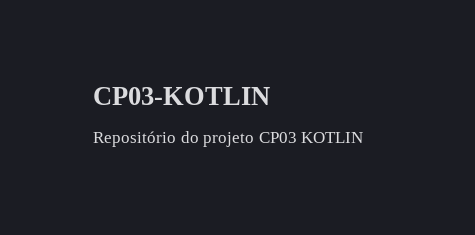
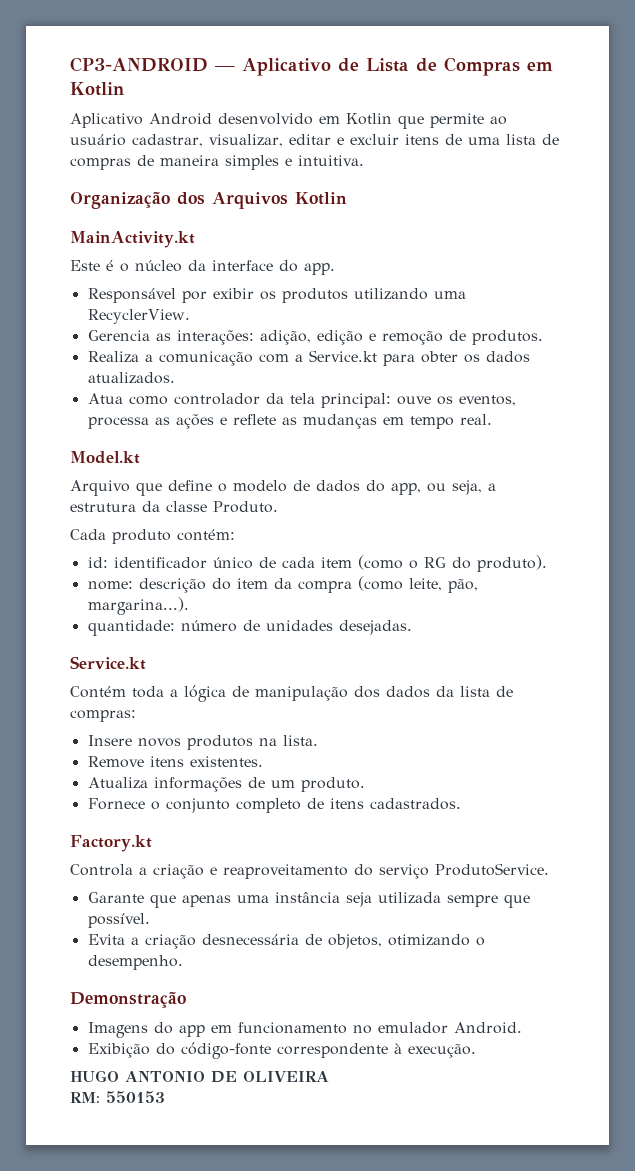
- CP03-KOTLIN
- Repositório do projeto CP03 KOTLIN
+ CP3-ANDROID — Aplicativo de Lista de Compras em Kotlin
+ Aplicativo Android desenvolvido em Kotlin que permite ao usuário cadastrar, visualizar, editar e excluir itens de uma lista de compras de maneira simples e intuitiva.
+ Organização dos Arquivos Kotlin
+ MainActivity.kt
+ Este é o núcleo da interface do app.
+ Responsável por exibir os produtos utilizando uma RecyclerView.
+ Gerencia as interações: adição, edição e remoção de produtos.
+ Realiza a comunicação com a Service.kt para obter os dados atualizados.
+ Atua como controlador da tela principal: ouve os eventos, processa as ações e reflete as mudanças em tempo real.
+ Model.kt
+ Arquivo que define o modelo de dados do app, ou seja, a estrutura da classe Produto.
+ Cada produto contém:
+ id: identificador único de cada item (como o RG do produto).
+ nome: descrição do item da compra (como leite, pão, margarina...).
+ quantidade: número de unidades desejadas.
+ Service.kt
+ Contém toda a lógica de manipulação dos dados da lista de compras:
+ Insere novos produtos na lista.
+ Remove itens existentes.
+ Atualiza informações de um produto.
+ Fornece o conjunto completo de itens cadastrados.
+ Factory.kt
+ Controla a criação e reaproveitamento do serviço ProdutoService.
+ Garante que apenas uma instância seja utilizada sempre que possível.
+ Evita a criação desnecessária de objetos, otimizando o desempenho.
+ Demonstração
+ Imagens do app em funcionamento no emulador Android.
+ Exibição do código-fonte correspondente à execução.
+ HUGO ANTONIO DE OLIVEIRA
+ RM: 550153

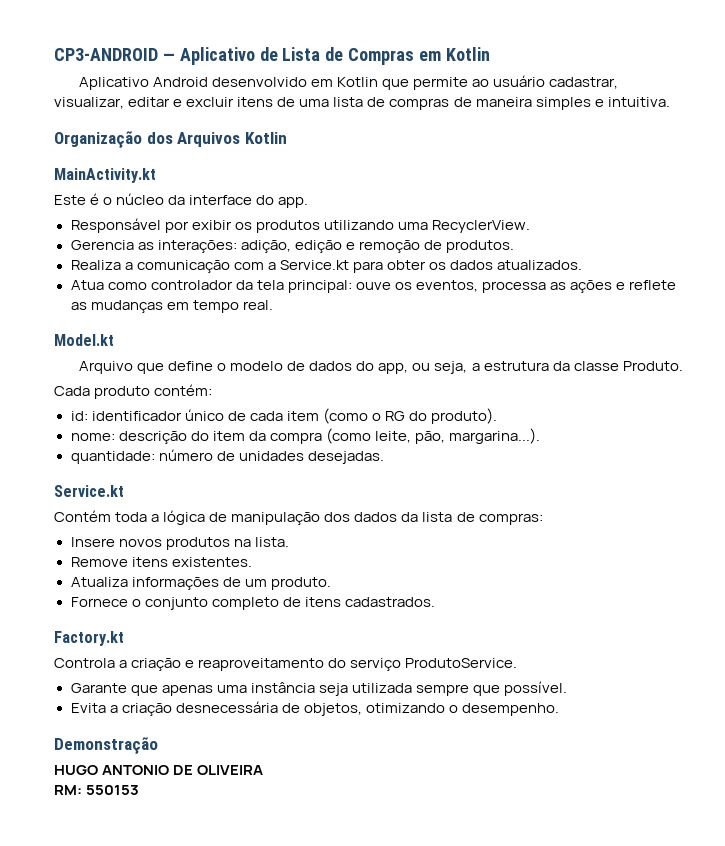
- Imagens do app em funcionamento no emulador Android.
- Exibição do código-fonte correspondente à execução.

